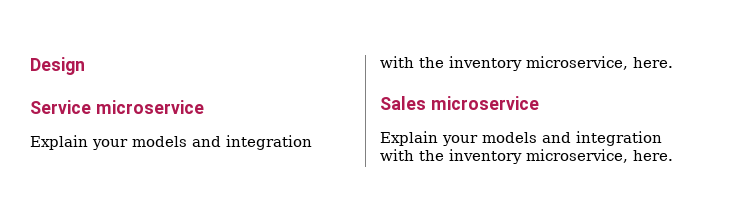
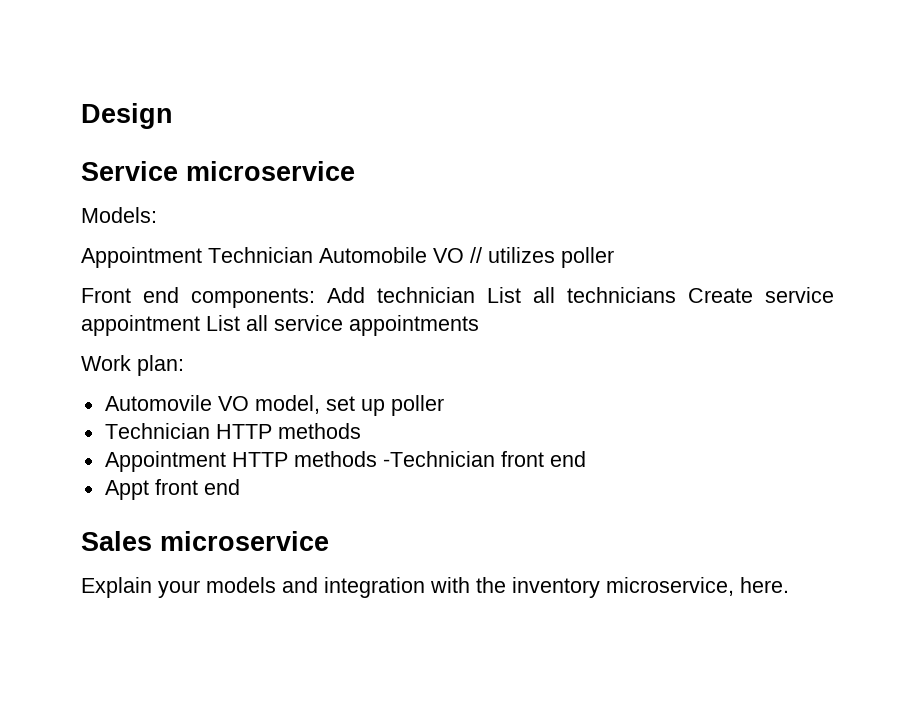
  Service microservice
- Explain your models and integration with the inventory microservice, here.
+ Models:
+ Appointment Technician Automobile VO // utilizes poller
+ Front end components: Add technician List all technicians Create service appointment List all service appointments
+ Work plan:
+ Automovile VO model, set up poller
+ Technician HTTP methods
+ Appointment HTTP methods -Technician front end
+ Appt front end

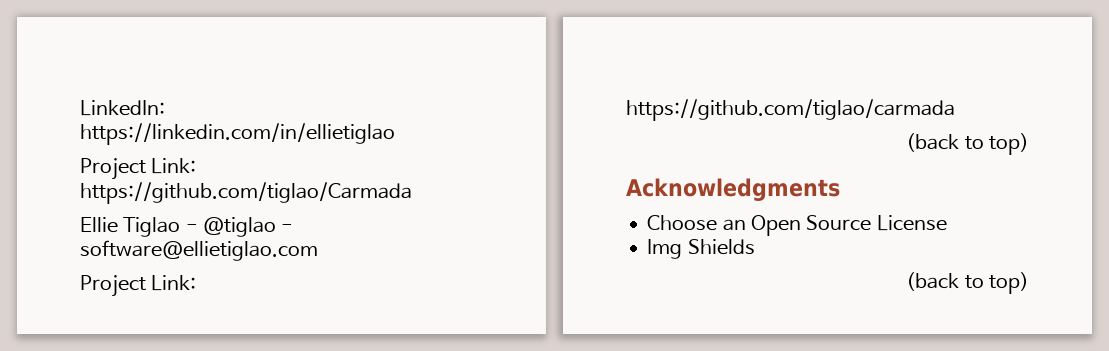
- Design
- Service microservice
- Models:
- Appointment Technician Automobile VO // utilizes poller
- Front end components: Add technician List all technicians Create service appointment List all service appointments
- Work plan:
- Automovile VO model, set up poller
- Technician HTTP methods
- Appointment HTTP methods -Technician front end
- Appt front end
- Sales microservice
- Explain your models and integration with the inventory microservice, here.
+ LinkedIn: https://linkedin.com/in/ellietiglao
+ Project Link: https://github.com/tiglao/Carmada
+ Ellie Tiglao - @tiglao - software@ellietiglao.com
+ Project Link: https://github.com/tiglao/carmada
+ (back to top)
+ Acknowledgments
+ Choose an Open Source License
+ Img Shields
+ (back to top)

